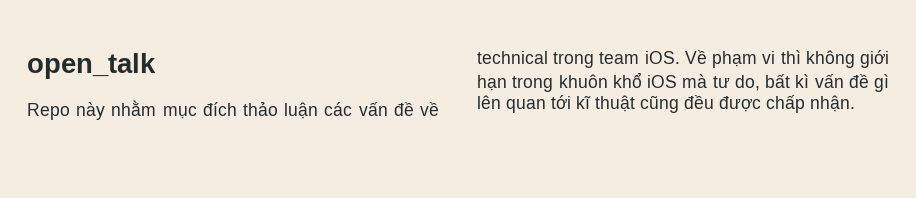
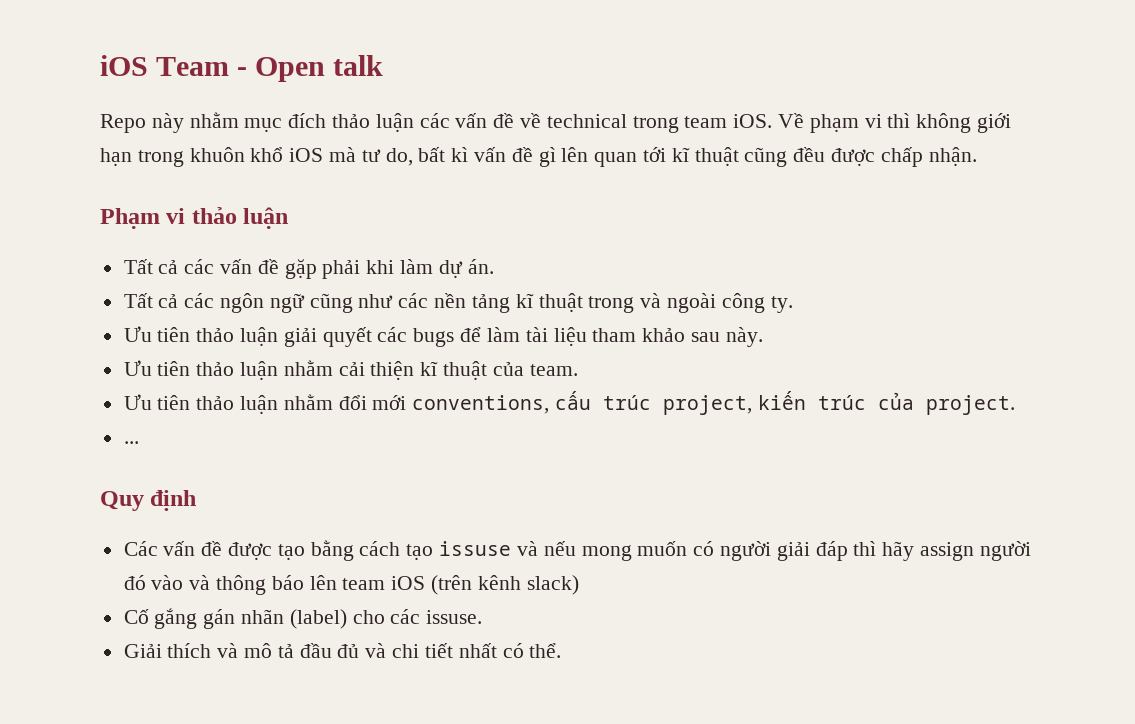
- open_talk
+ iOS Team - Open talk
+ Phạm vi thảo luận
+ Tất cả các vấn đề gặp phải khi làm dự án.
+ Tất cả các ngôn ngữ cũng như các nền tảng kĩ thuật trong và ngoài công ty.
+ Ưu tiên thảo luận giải quyết các bugs để làm tài liệu tham khảo sau này.
+ Ưu tiên thảo luận nhằm cải thiện kĩ thuật của team.
+ Ưu tiên thảo luận nhằm đổi mới conventions, cấu trúc project, kiến trúc của project.
+ ...
+ Quy định
+ Các vấn đề được tạo bằng cách tạo issuse và nếu mong muốn có người giải đáp thì hãy assign người đó vào và thông báo lên team iOS (trên kênh slack)
+ Cố gắng gán nhãn (label) cho các issuse.
+ Giải thích và mô tả đầu đủ và chi tiết nhất có thể.

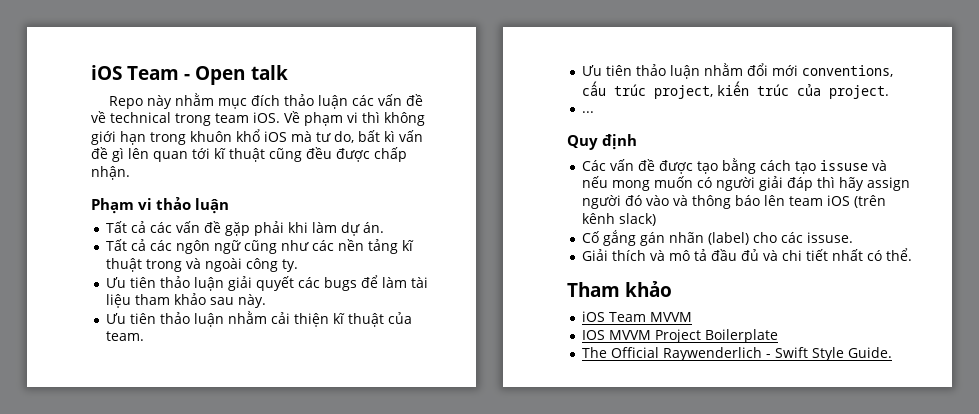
+ Tham khảo
+ iOS Team MVVM
+ IOS MVVM Project Boilerplate
+ The Official Raywenderlich - Swift Style Guide.

